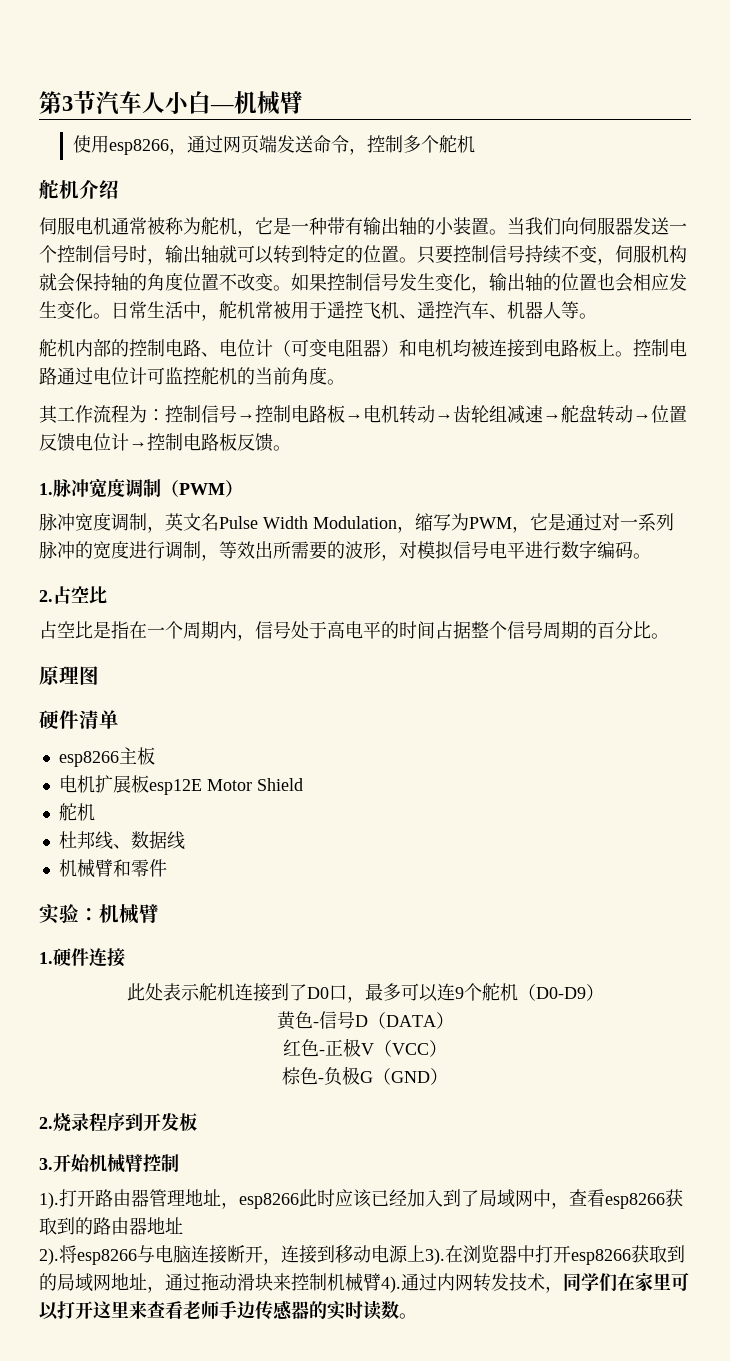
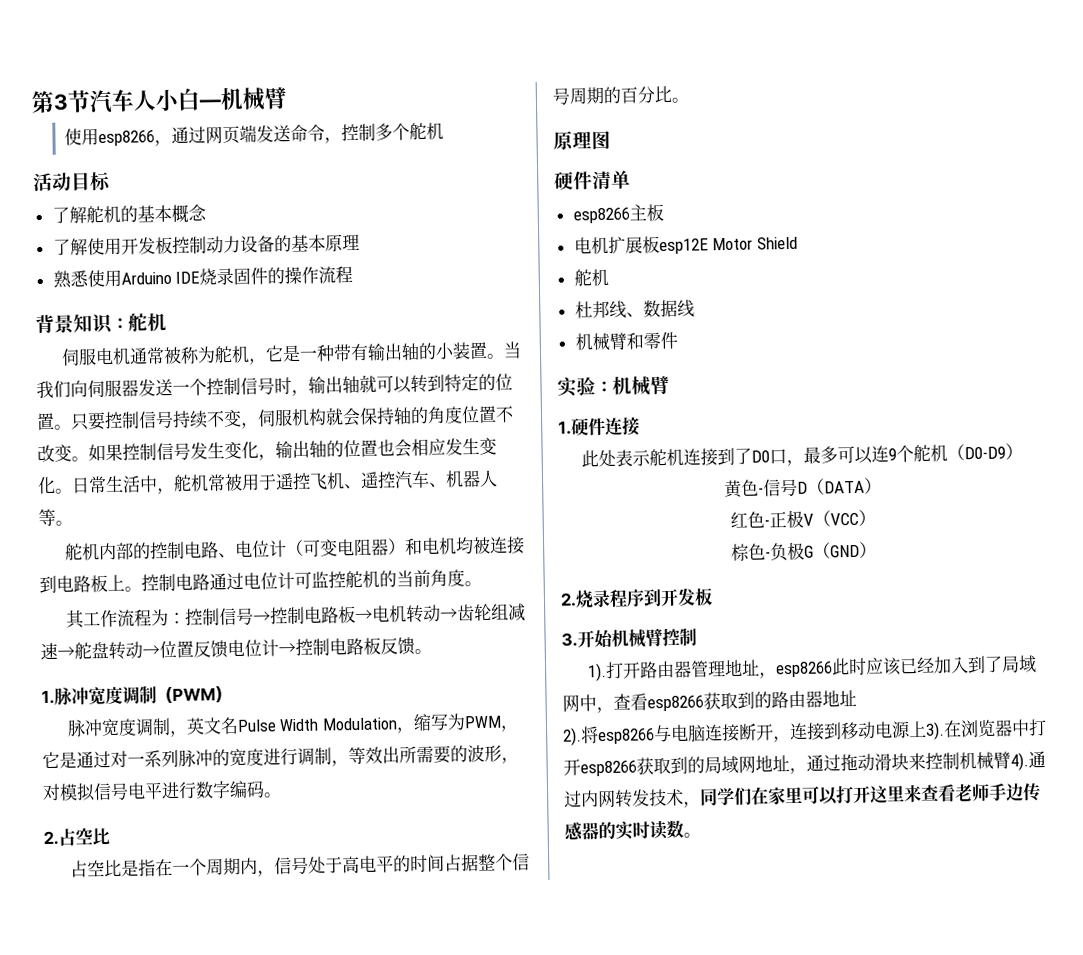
- 舵机介绍
+ 活动目标
+ 了解舵机的基本概念
+ 了解使用开发板控制动力设备的基本原理
+ 熟悉使用Arduino IDE烧录固件的操作流程
+ 背景知识：舵机

